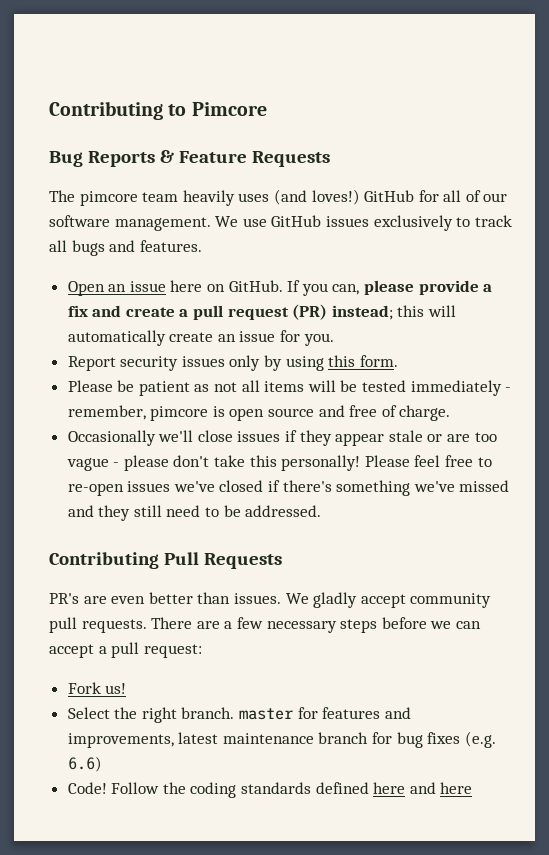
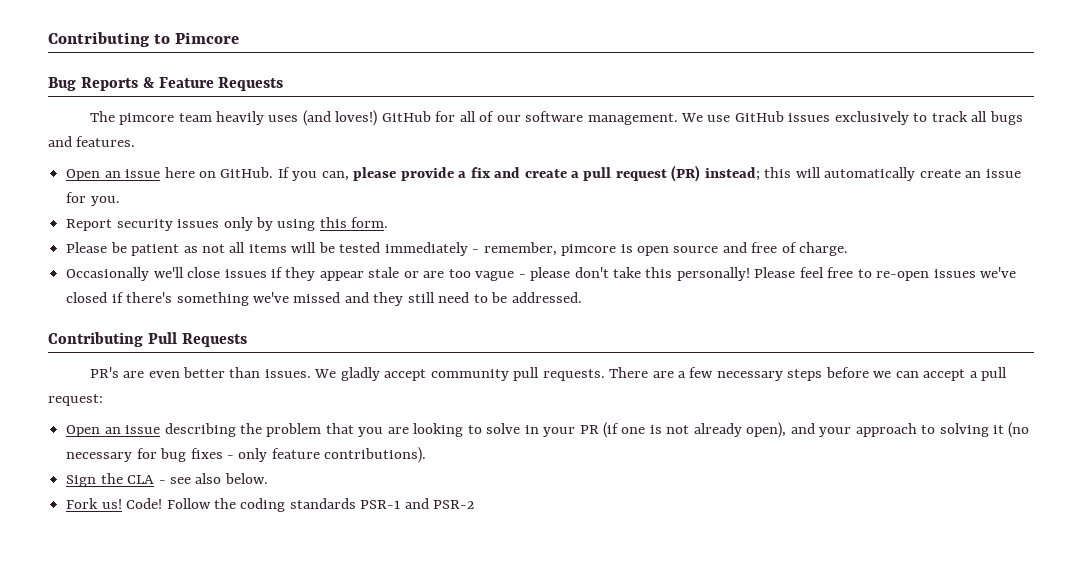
- Fork us!
- Select the right branch. master for features and improvements, latest maintenance branch for bug fixes (e.g. 6.6)
- Code!
+ Open an issue describing the problem that you are looking to solve in your PR (if one is not already open), and your approach to solving it (no necessary for bug fixes - only feature contributions).
+ Sign the CLA - see also below.
+ Fork us! Code!
- Follow the coding standards defined here and here
+ Follow the coding standards PSR-1 and PSR-2

